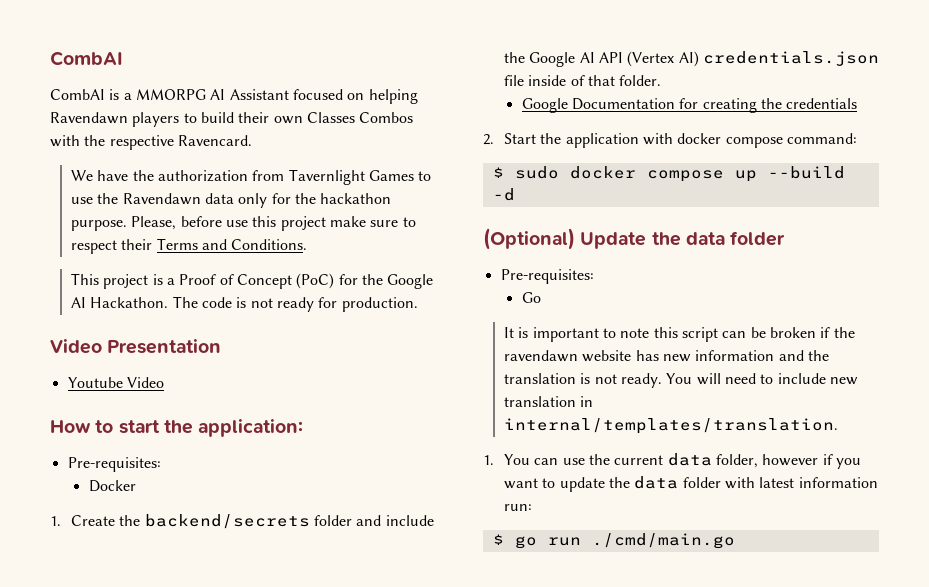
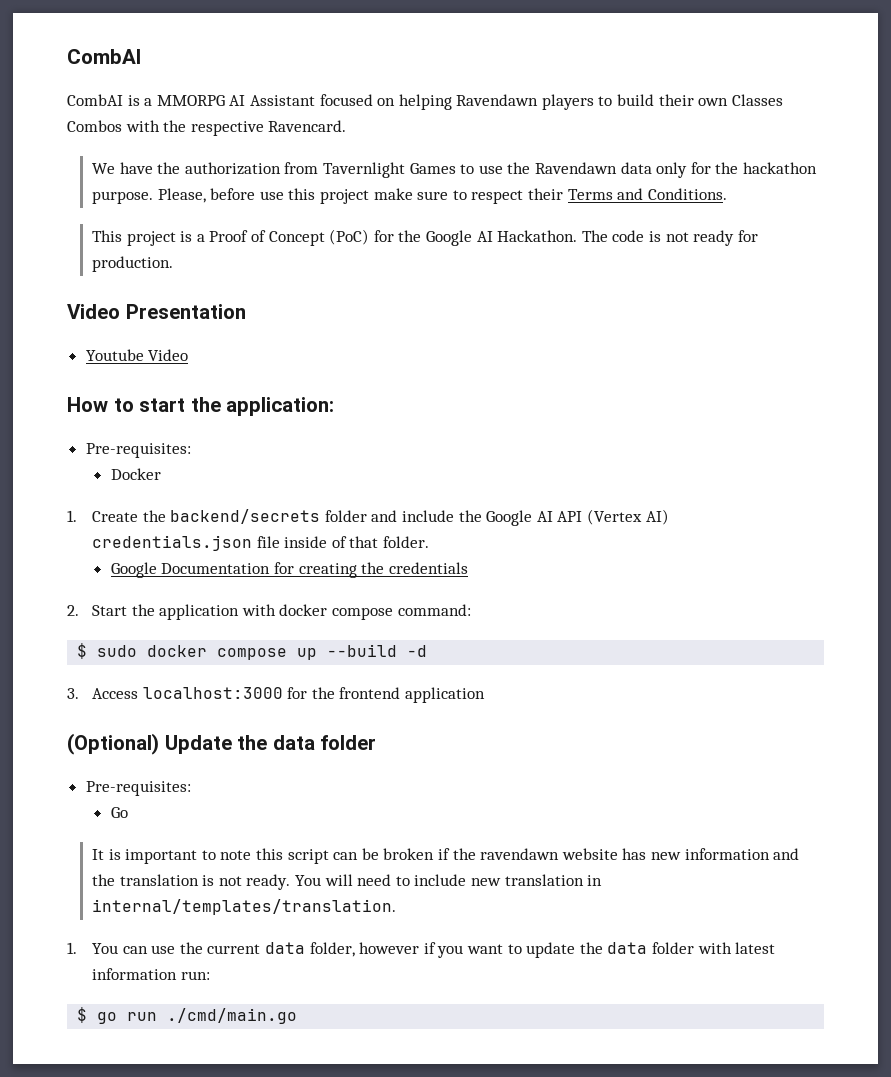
+ 3. Access localhost:3000 for the frontend application

